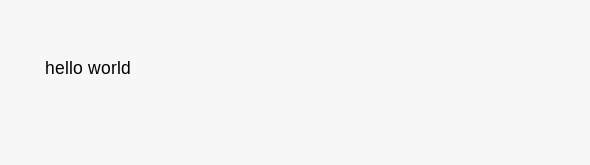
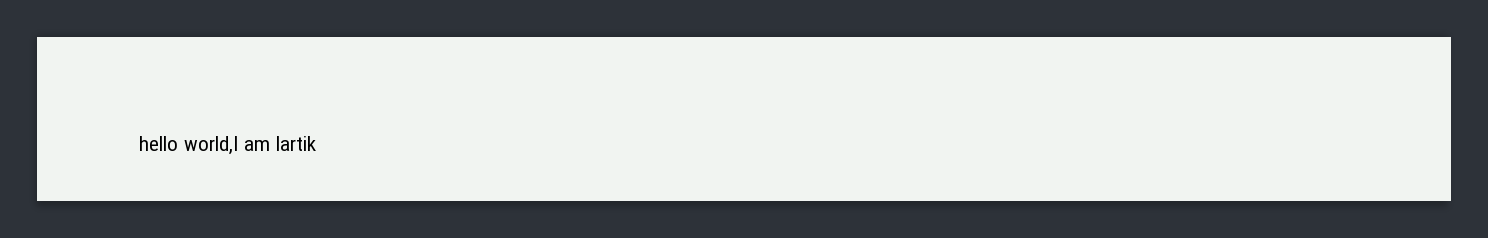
- hello world
+ hello world,I am lartik

